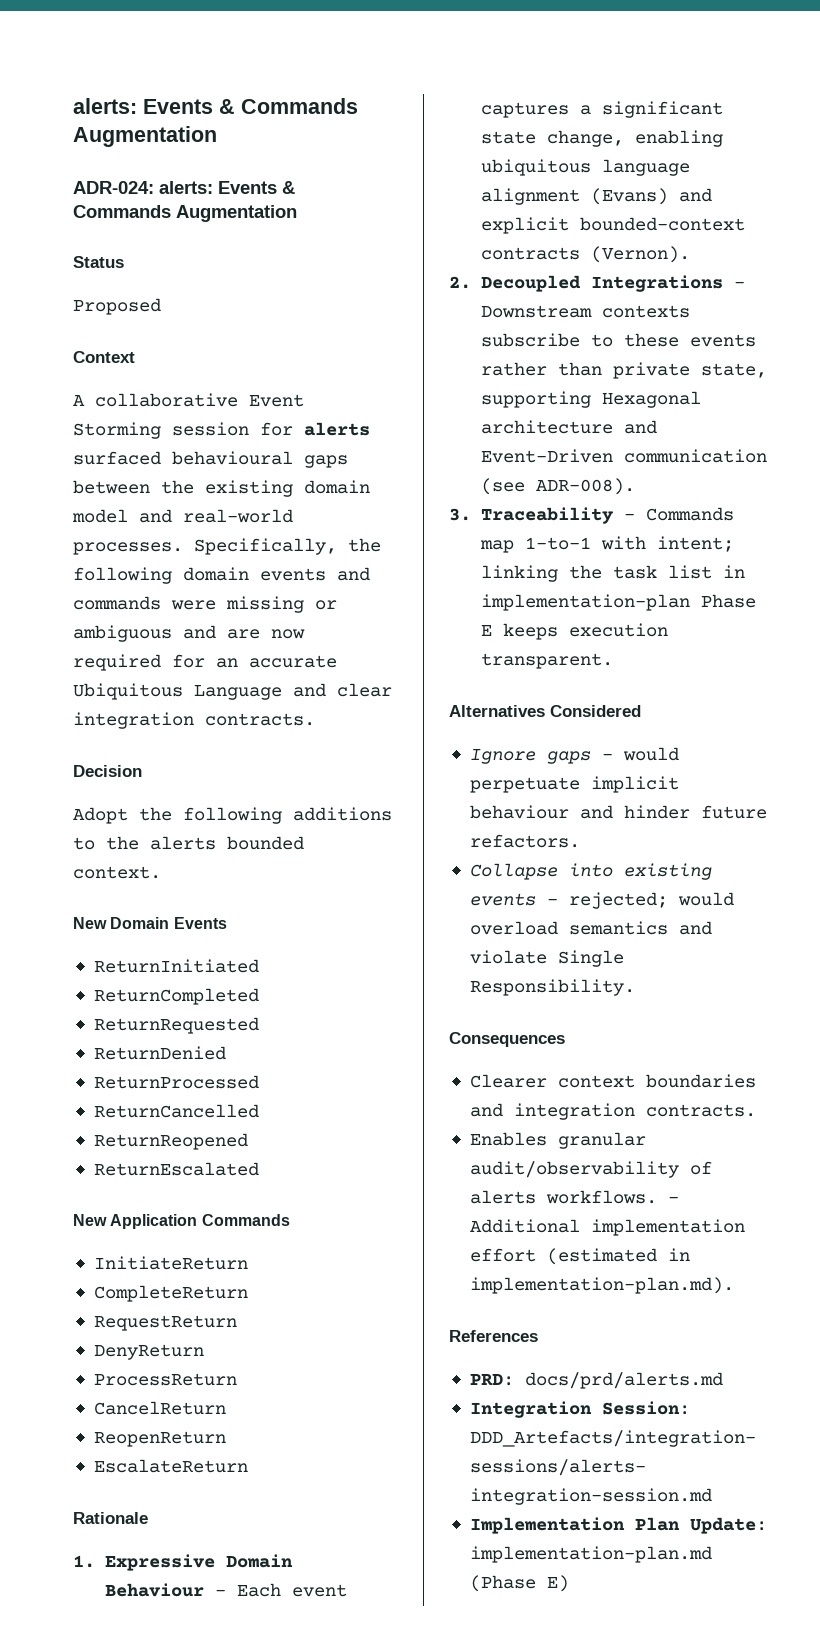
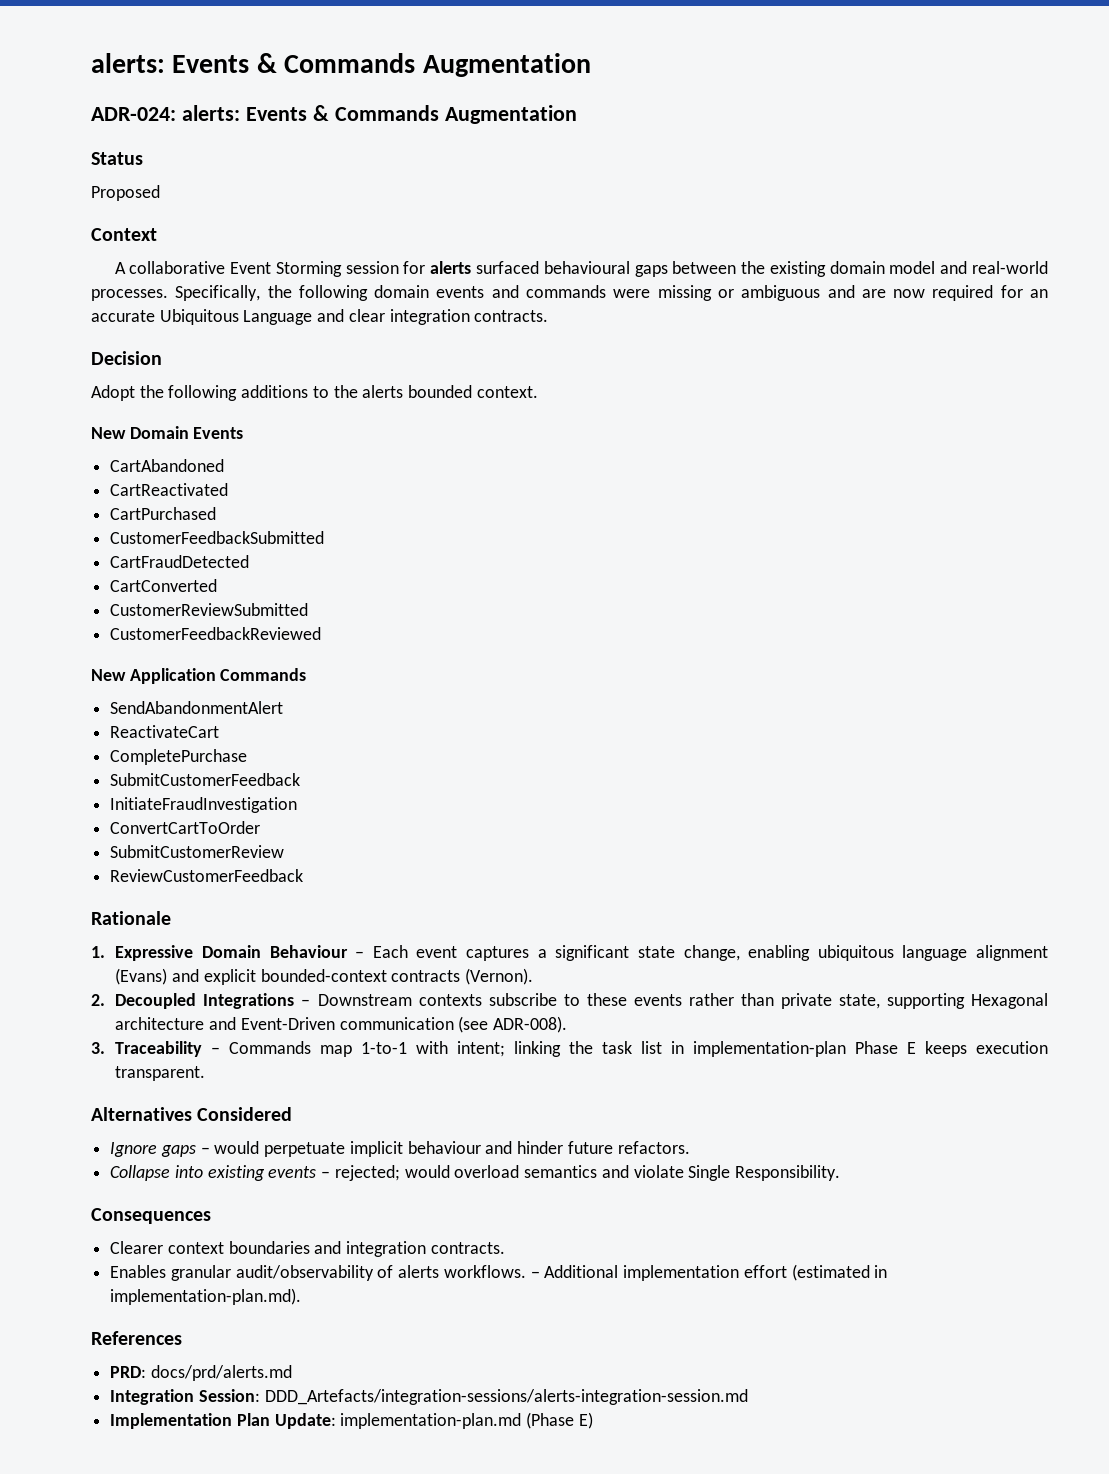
- ReturnInitiated
- ReturnCompleted
- ReturnRequested
- ReturnDenied
- ReturnProcessed
- ReturnCancelled
- ReturnReopened
- ReturnEscalated
+ CartAbandoned
+ CartReactivated
+ CartPurchased
+ CustomerFeedbackSubmitted
+ CartFraudDetected
+ CartConverted
+ CustomerReviewSubmitted
+ CustomerFeedbackReviewed
  New Application Commands
- InitiateReturn
- CompleteReturn
- RequestReturn
- DenyReturn
- ProcessReturn
- CancelReturn
- ReopenReturn
- EscalateReturn
+ SendAbandonmentAlert
+ ReactivateCart
+ CompletePurchase
+ SubmitCustomerFeedback
+ InitiateFraudInvestigation
+ ConvertCartToOrder
+ SubmitCustomerReview
+ ReviewCustomerFeedback

